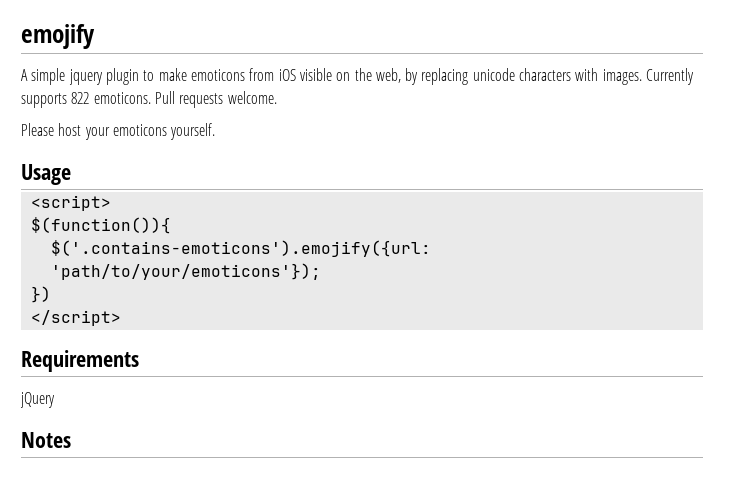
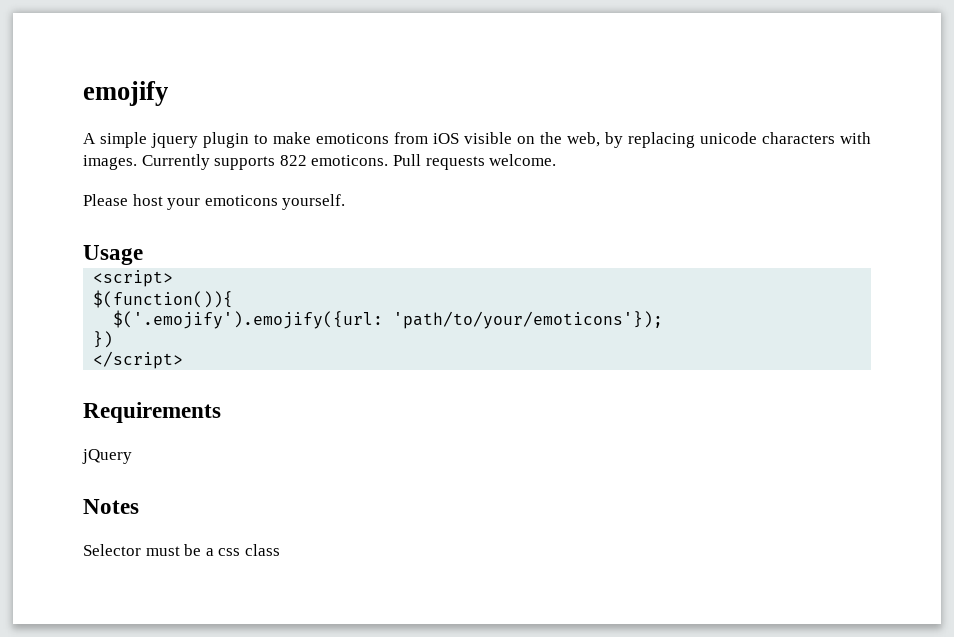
- $('.contains-emoticons').emojify({url: 'path/to/your/emoticons'});
+ $('.emojify').emojify({url: 'path/to/your/emoticons'});
+ Selector must be a css class

